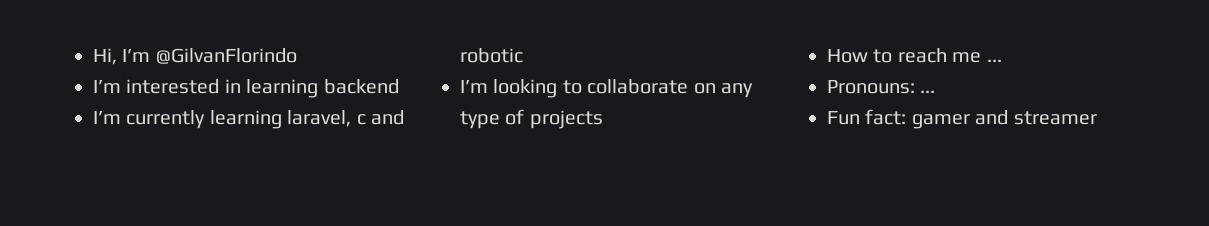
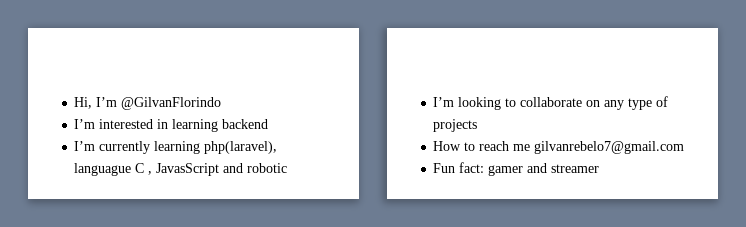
- I’m currently learning laravel, c and robotic
+ I’m currently learning php(laravel), languague C , JavasScript and robotic
- How to reach me ...
- Pronouns: ...
+ How to reach me gilvanrebelo7@gmail.com

